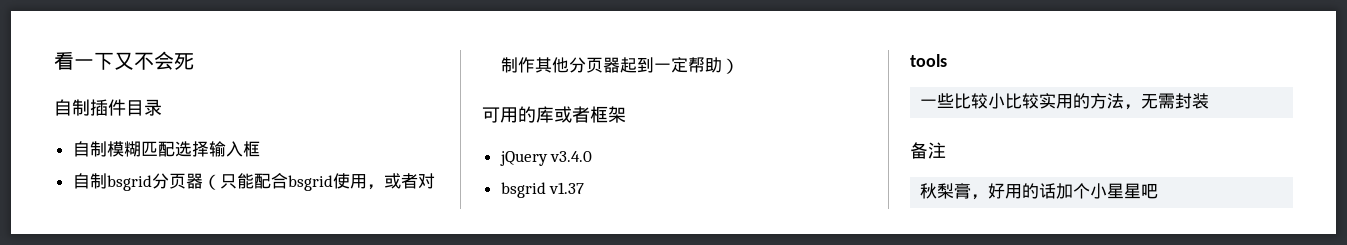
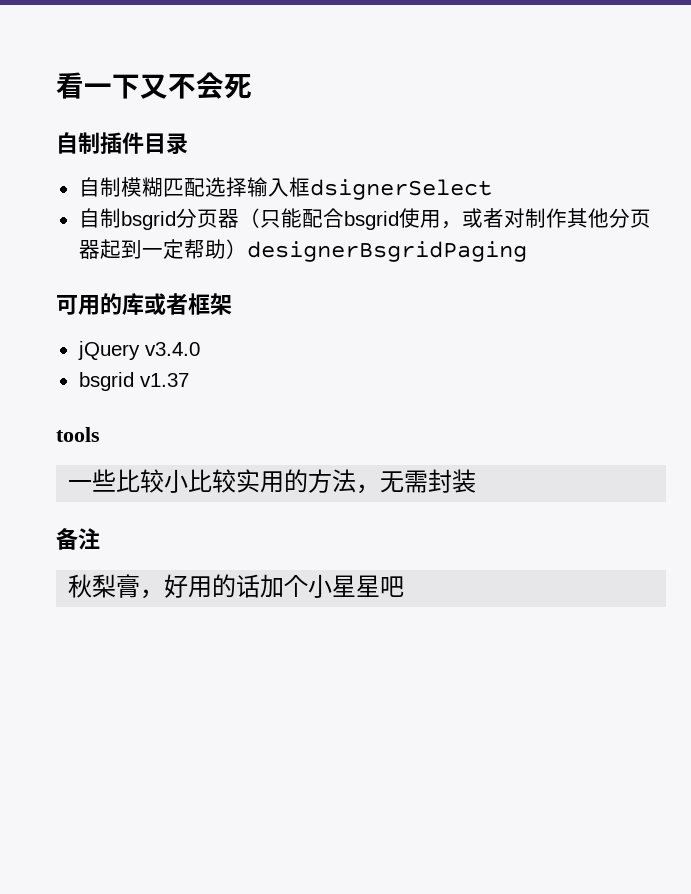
- 自制模糊匹配选择输入框
+ 自制模糊匹配选择输入框dsignerSelect
- 自制bsgrid分页器（只能配合bsgrid使用，或者对制作其他分页器起到一定帮助）
+ 自制bsgrid分页器（只能配合bsgrid使用，或者对制作其他分页器起到一定帮助）designerBsgridPaging

